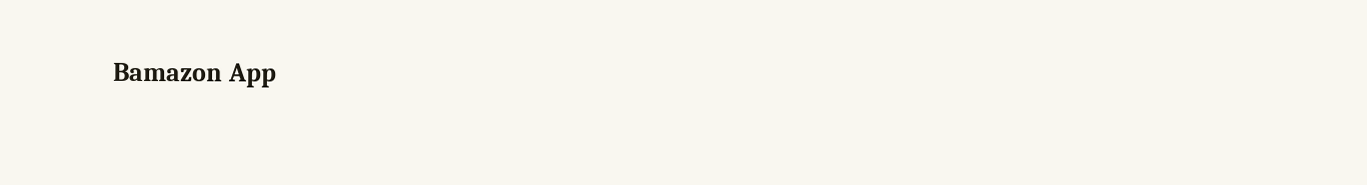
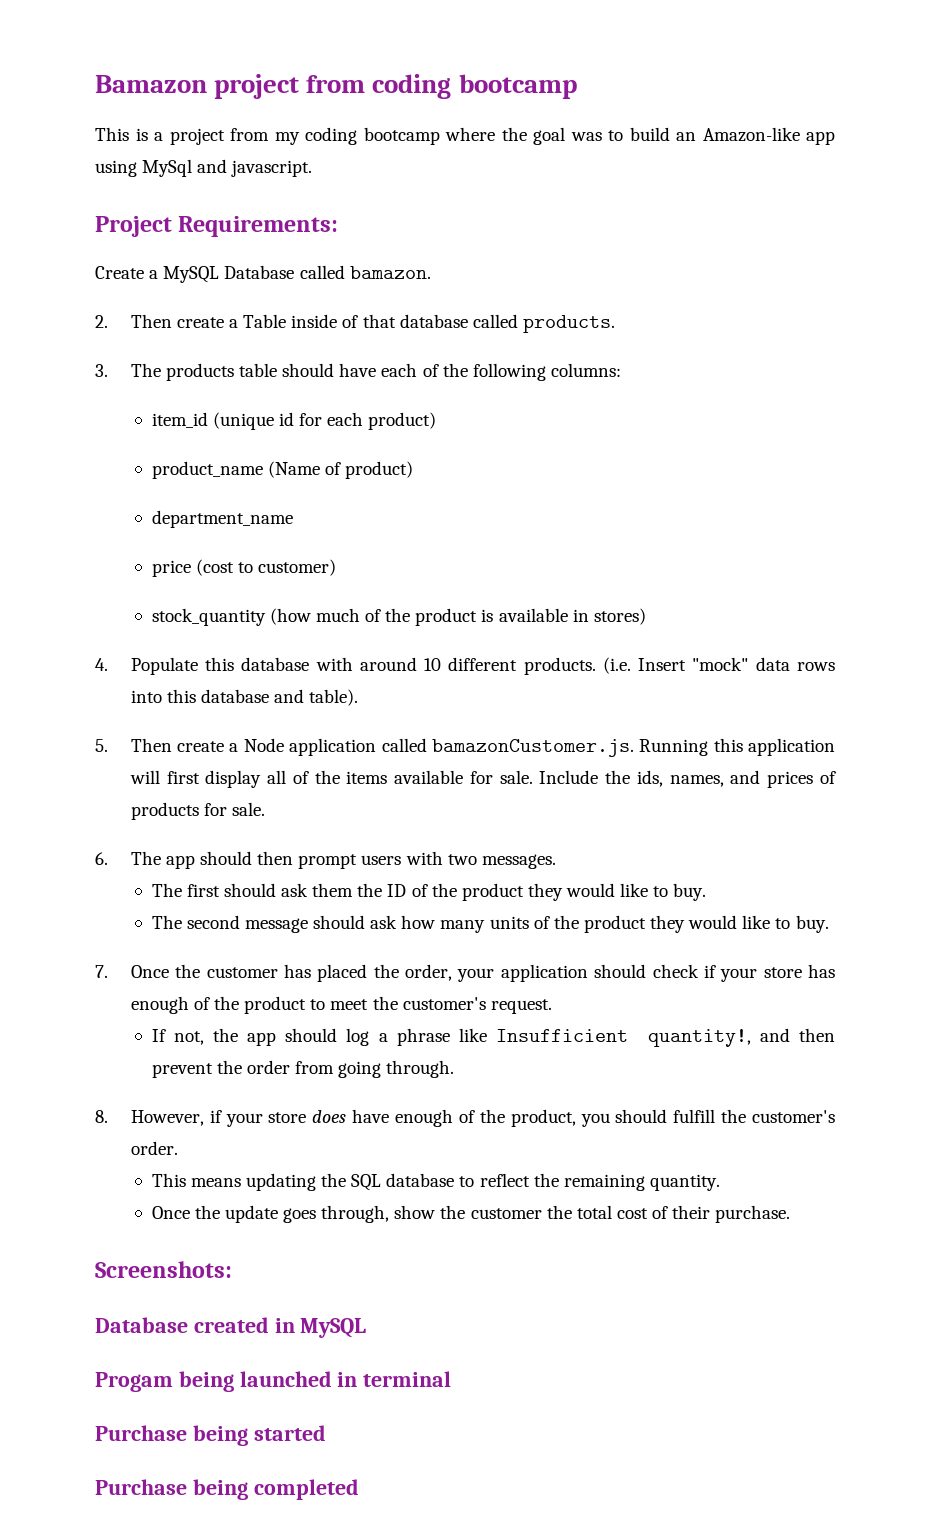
- Bamazon App
+ Bamazon project from coding bootcamp
+ This is a project from my coding bootcamp where the goal was to build an Amazon-like app using MySql and javascript.
+ Project Requirements:
+ Create a MySQL Database called bamazon.
+ 2. Then create a Table inside of that database called products.
+ 3. The products table should have each of the following columns:
+ item_id (unique id for each product)
+ product_name (Name of product)
+ department_name
+ price (cost to customer)
+ stock_quantity (how much of the product is available in stores)
+ 4. Populate this database with around 10 different products. (i.e. Insert "mock" data rows into this database and table).
+ 5. Then create a Node application called bamazonCustomer.js. Running this application will first display all of the items available for sale. Include the ids, names, and prices of products for sale.
+ 6. The app should then prompt users with two messages.
+ The first should ask them the ID of the product they would like to buy.
+ The second message should ask how many units of the product they would like to buy.
+ 7. Once the customer has placed the order, your application should check if your store has enough of the product to meet the customer's request.
+ If not, the app should log a phrase like Insufficient quantity!, and then prevent the order from going through.
+ 8. However, if your store does have enough of the product, you should fulfill the customer's order.
+ This means updating the SQL database to reflect the remaining quantity.
+ Once the update goes through, show the customer the total cost of their purchase.
+ Screenshots:
+ Database created in MySQL
+ Progam being launched in terminal
+ Purchase being started
+ Purchase being completed

